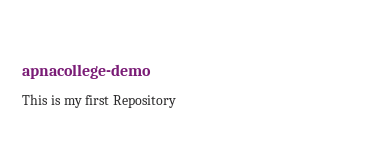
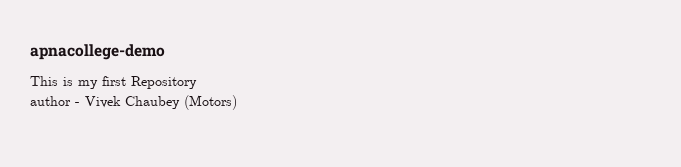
+ author - Vivek Chaubey (Motors)

